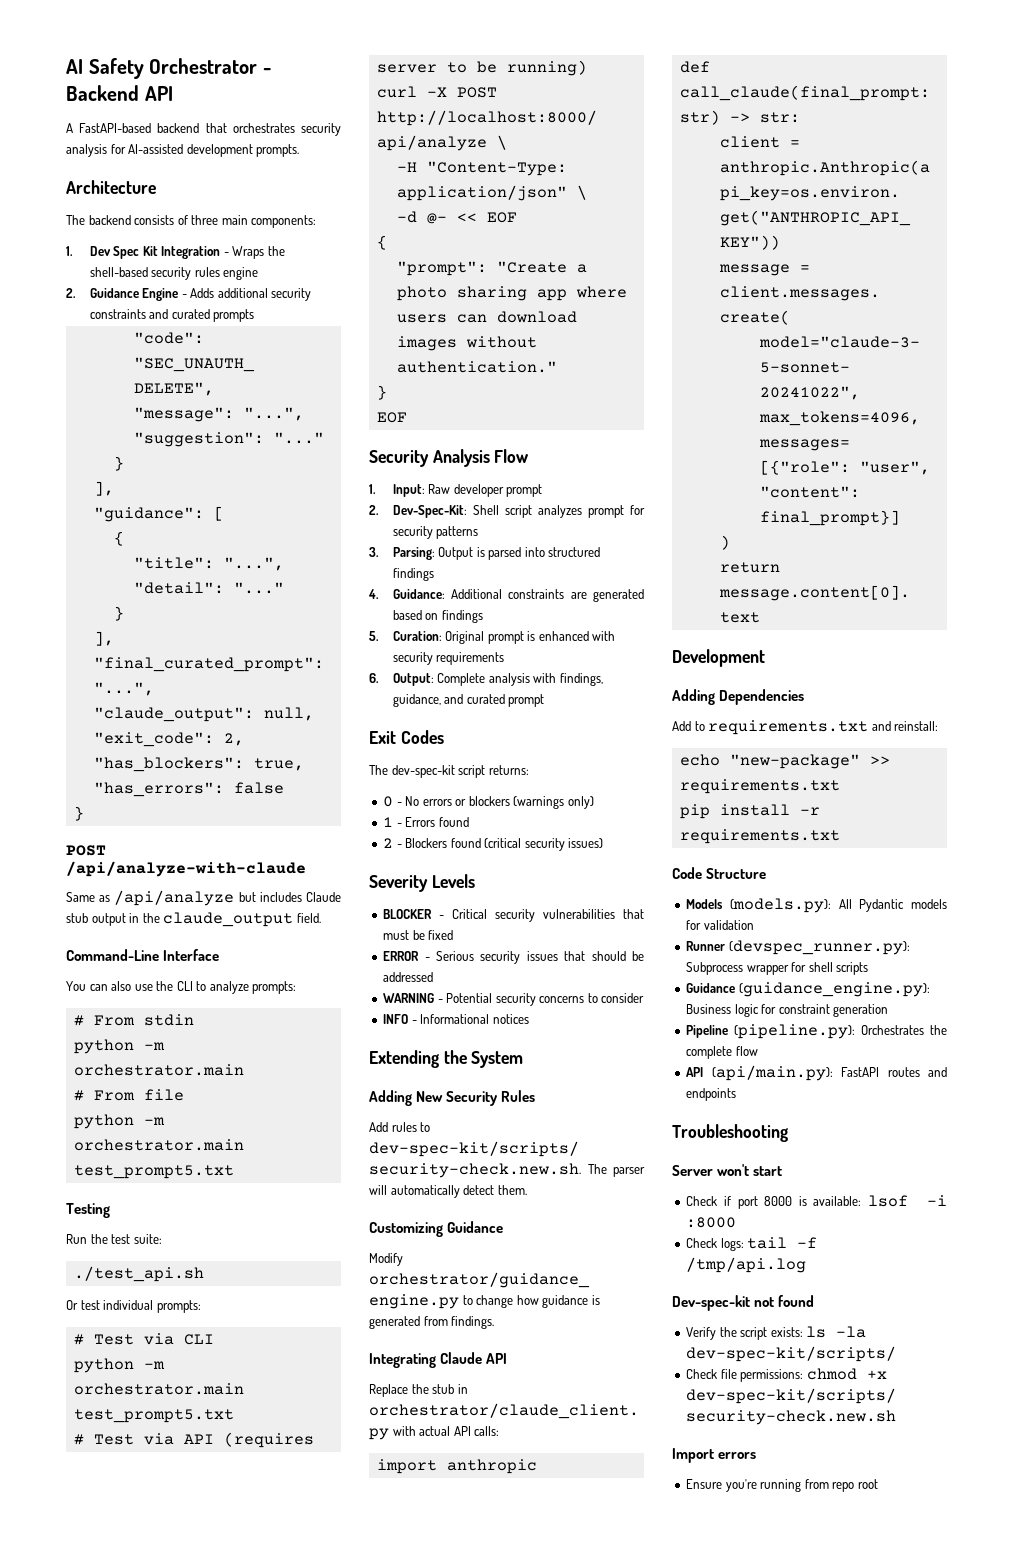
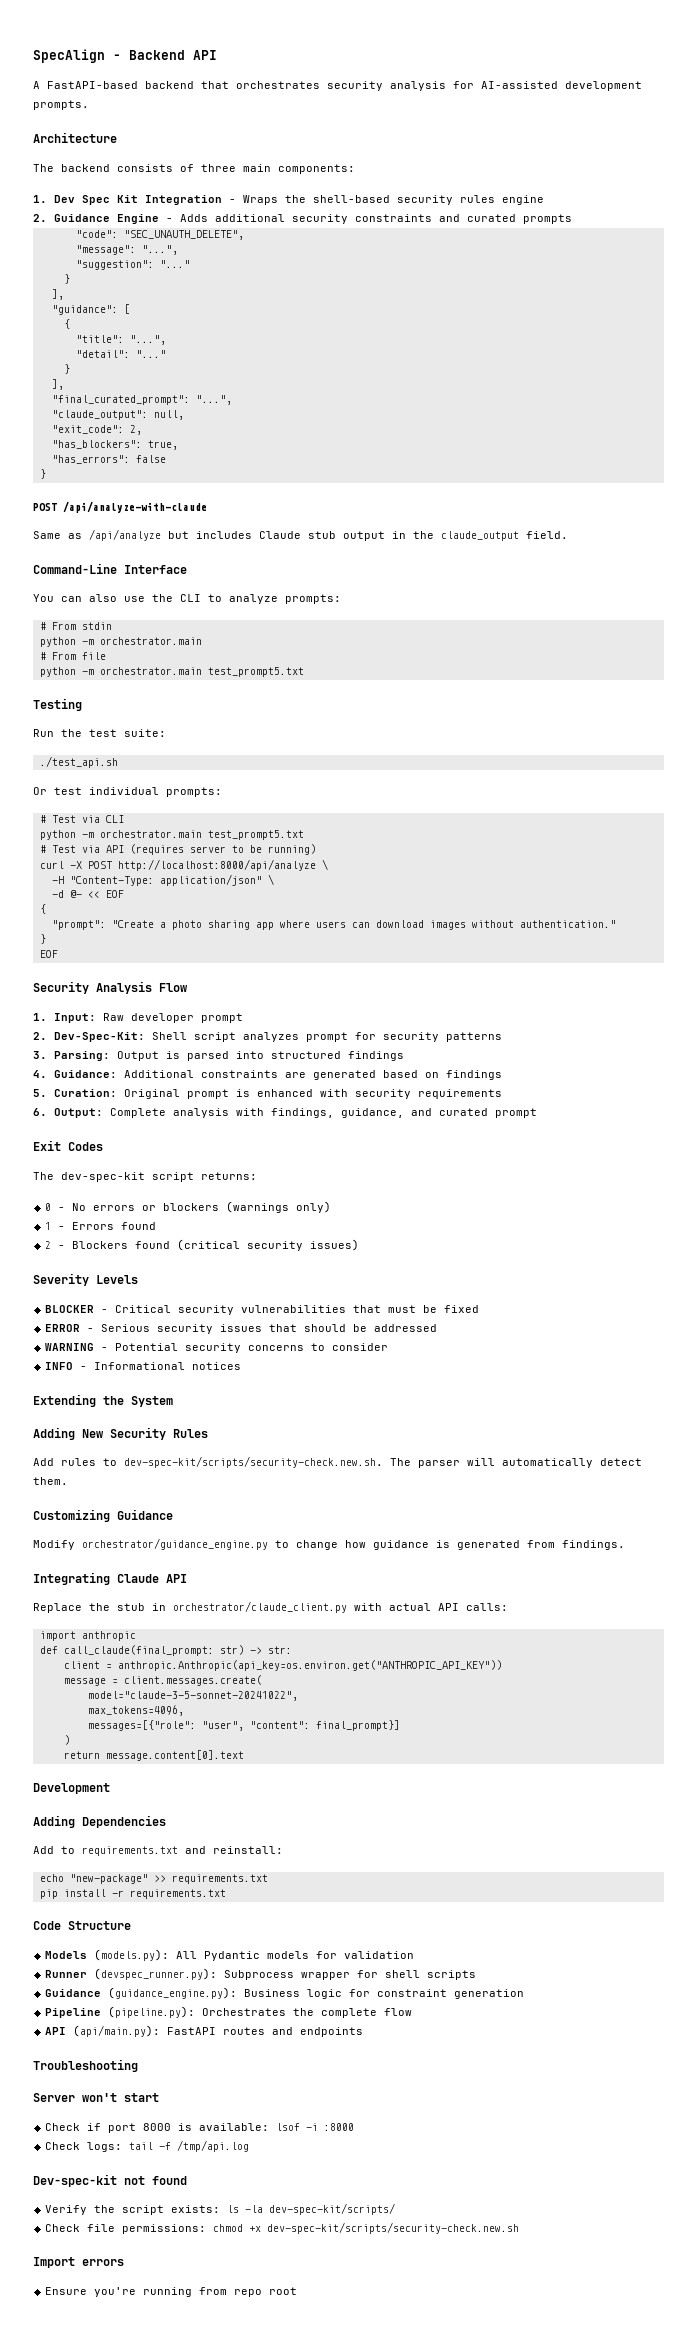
- AI Safety Orchestrator - Backend API
+ SpecAlign - Backend API

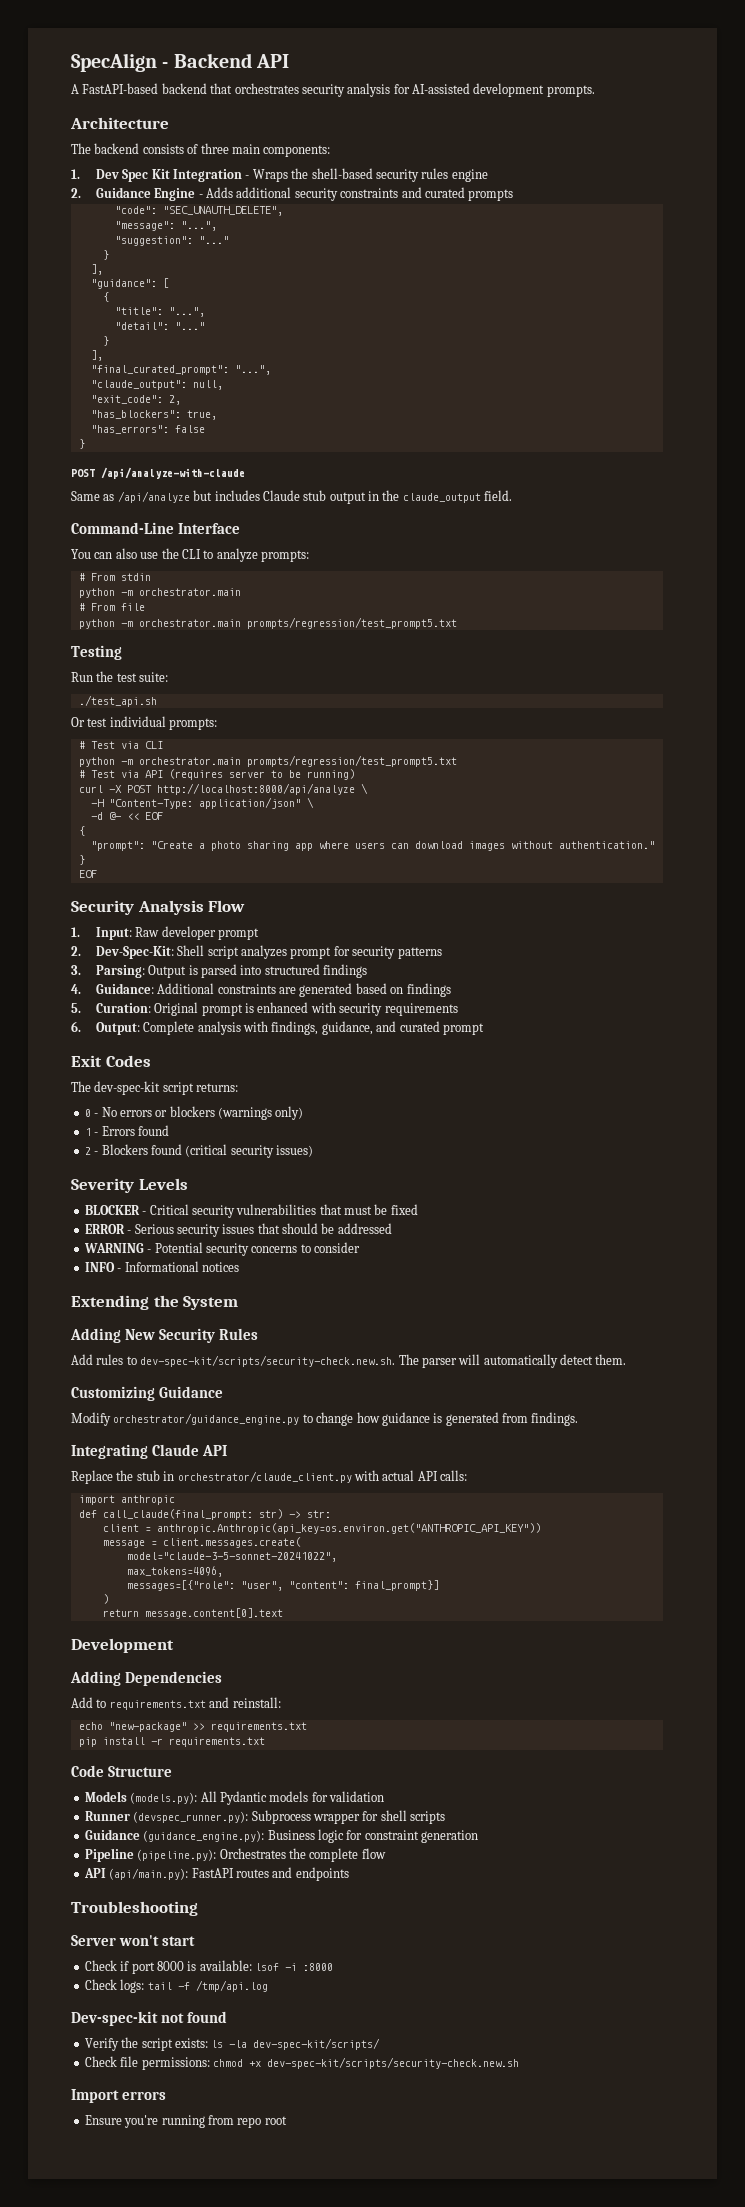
  # From file
- python -m orchestrator.main test_prompt5.txt
+ python -m orchestrator.main prompts/regression/test_prompt5.txt
  # Test via CLI
- python -m orchestrator.main test_prompt5.txt
+ python -m orchestrator.main prompts/regression/test_prompt5.txt

